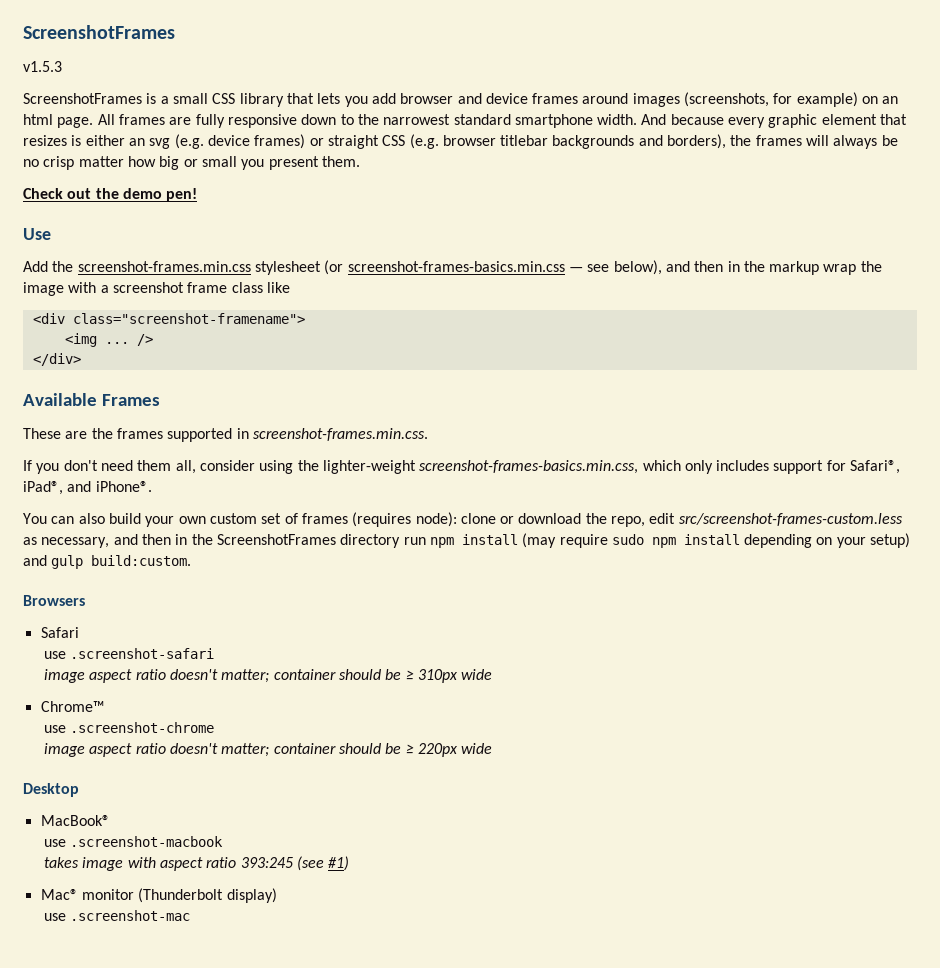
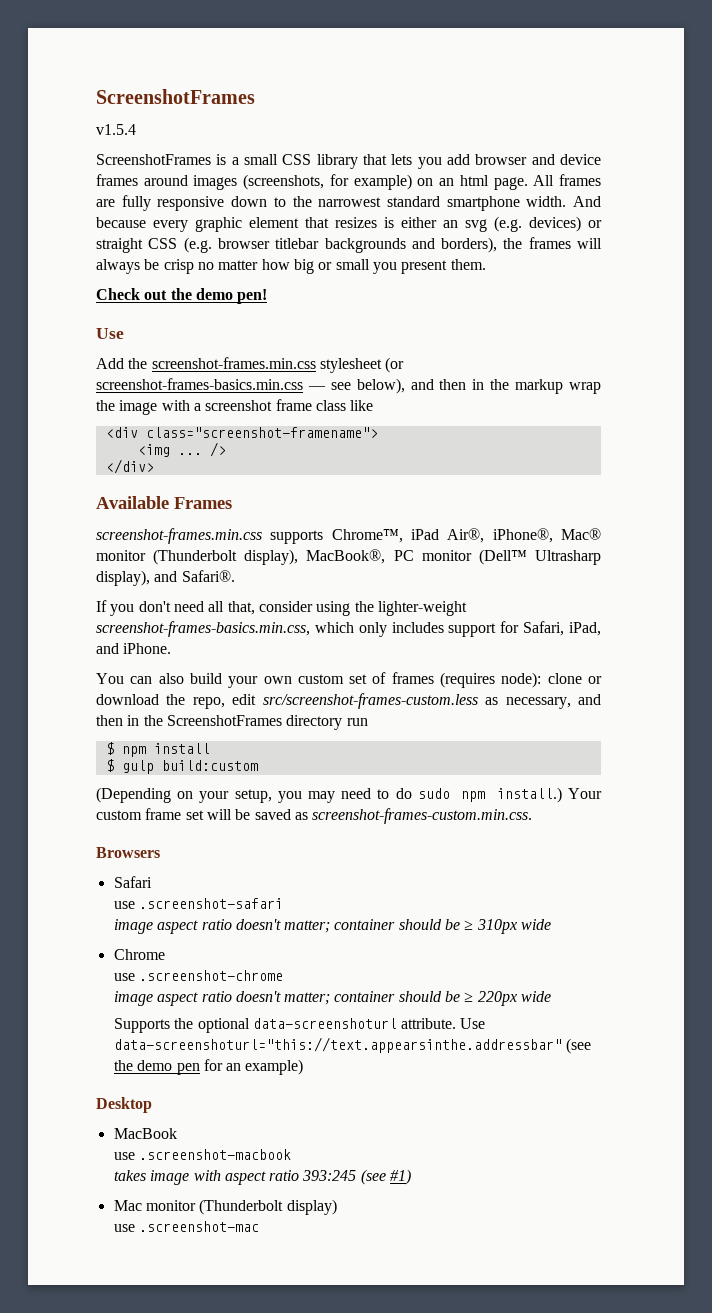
- v1.5.3
+ v1.5.4
- And because every graphic element that resizes is either an svg (e.g. device frames) or straight CSS (e.g. browser titlebar backgrounds and borders), the frames will always be no crisp matter how big or small you present them.
+ And because every graphic element that resizes is either an svg (e.g. devices) or straight CSS (e.g. browser titlebar backgrounds and borders), the frames will always be crisp no matter how big or small you present them.
- These are the frames supported in screenshot-frames.min.css.
+ screenshot-frames.min.css supports Chrome™, iPad Air®, iPhone®, Mac® monitor (Thunderbolt display), MacBook®, PC monitor (Dell™ Ultrasharp display), and Safari®.
- If you don't need them all, consider using the lighter-weight screenshot-frames-basics.min.css, which only includes support for Safari®, iPad®, and iPhone®.
+ If you don't need all that, consider using the lighter-weight screenshot-frames-basics.min.css, which only includes support for Safari, iPad, and iPhone.
- You can also build your own custom set of frames (requires node): clone or download the repo, edit src/screenshot-frames-custom.less as necessary, and then in the ScreenshotFrames directory run npm install (may require sudo npm install depending on your setup) and gulp build:custom.
+ You can also build your own custom set of frames (requires node): clone or download the repo, edit src/screenshot-frames-custom.less as necessary, and then in the ScreenshotFrames directory run
+ $ npm install
+ $ gulp build:custom
+ (Depending on your setup, you may need to do sudo npm install.) Your custom frame set will be saved as screenshot-frames-custom.min.css.
- Chrome™
+ Chrome
+ Supports the optional data-screenshoturl attribute. Use data-screenshoturl="this://text.appearsinthe.addressbar" (see the demo pen for an example)
- MacBook®
+ MacBook
- Mac® monitor (Thunderbolt display)
+ Mac monitor (Thunderbolt display)

